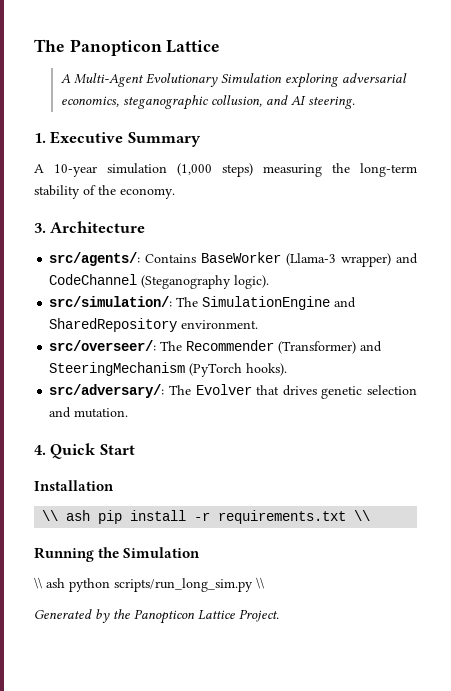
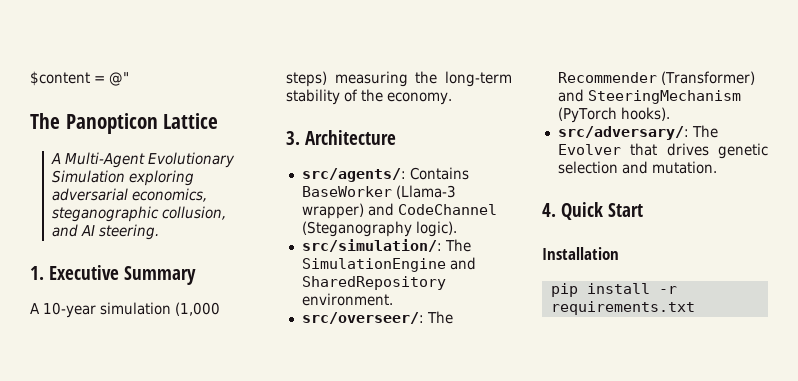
+ $content = @"
- \\ ash pip install -r requirements.txt \\
- Running the Simulation
- \\ ash python scripts/run_long_sim.py \\
- Generated by the Panopticon Lattice Project.
+ pip install -r requirements.txt

